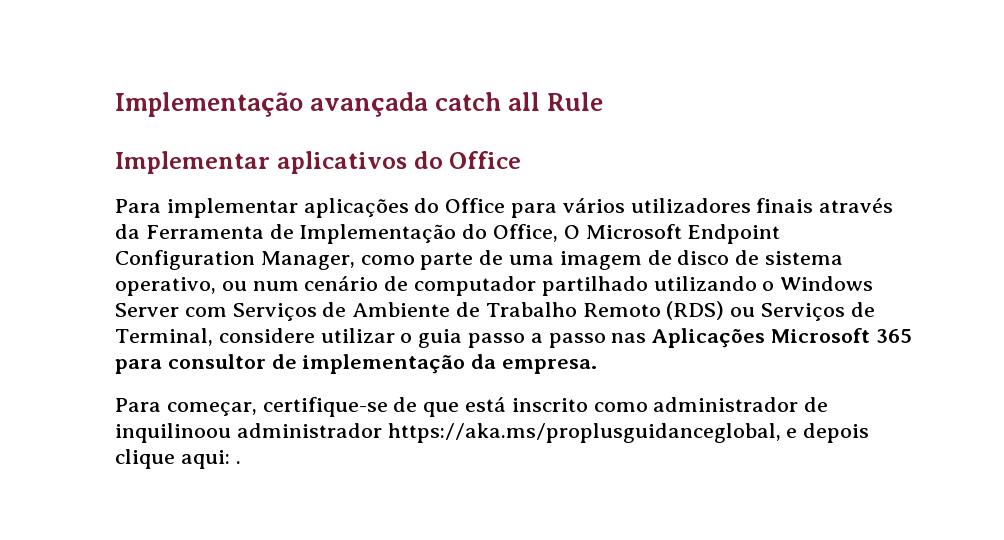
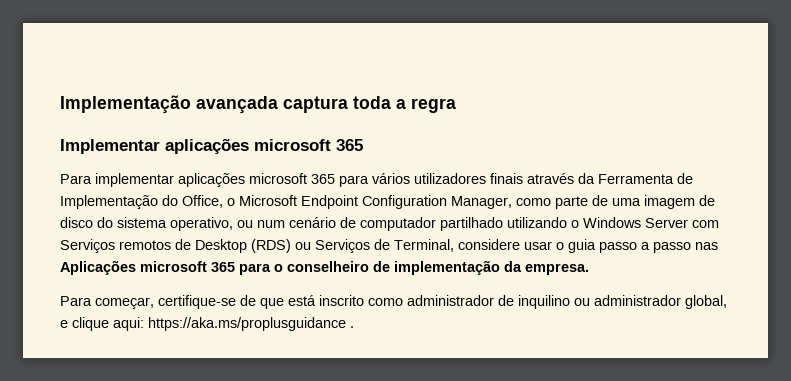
- Implementação avançada catch all Rule
- Implementar aplicativos do Office
+ Implementação avançada captura toda a regra
+ Implementar aplicações microsoft 365
- Para implementar aplicações do Office para vários utilizadores finais através da Ferramenta de Implementação do Office, O Microsoft Endpoint Configuration Manager, como parte de uma imagem de disco de sistema operativo, ou num cenário de computador partilhado utilizando o Windows Server com Serviços de Ambiente de Trabalho Remoto (RDS) ou Serviços de Terminal, considere utilizar o guia passo a passo nas Aplicações Microsoft 365 para consultor de implementação da empresa.
+ Para implementar aplicações microsoft 365 para vários utilizadores finais através da Ferramenta de Implementação do Office, o Microsoft Endpoint Configuration Manager, como parte de uma imagem de disco do sistema operativo, ou num cenário de computador partilhado utilizando o Windows Server com Serviços remotos de Desktop (RDS) ou Serviços de Terminal, considere usar o guia passo a passo nas Aplicações microsoft 365 para o conselheiro de implementação da empresa.
- Para começar, certifique-se de que está inscrito como administrador de inquilinoou administrador https://aka.ms/proplusguidanceglobal, e depois clique aqui: .
+ Para começar, certifique-se de que está inscrito como administrador de inquilino ou administrador global, e clique aqui: https://aka.ms/proplusguidance .

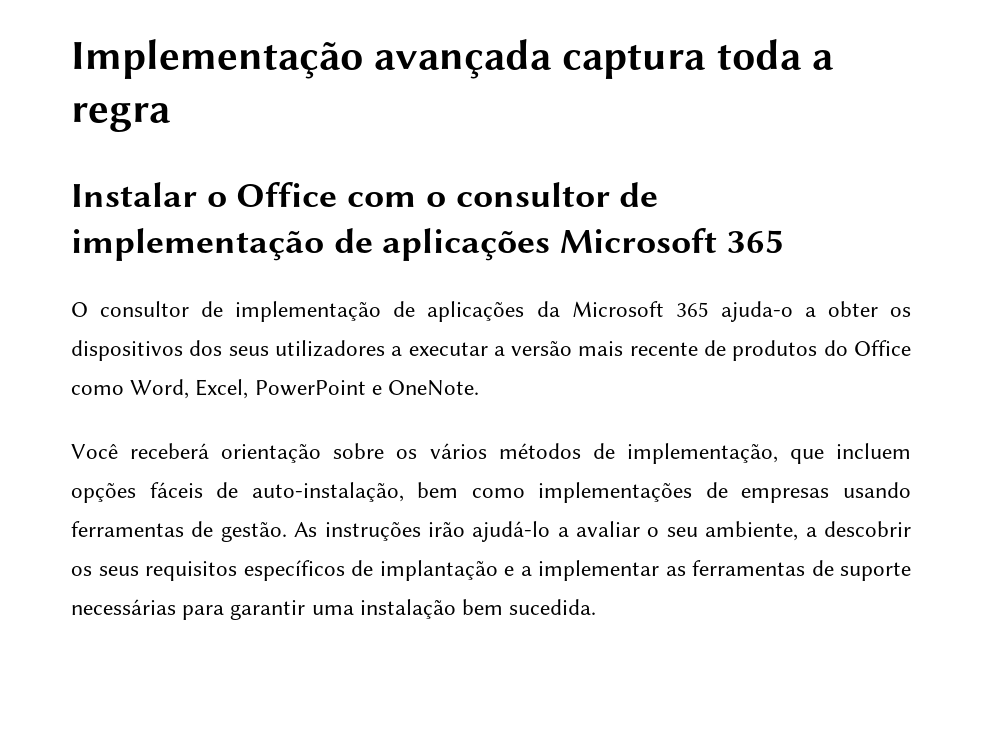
- Implementar aplicações microsoft 365
- Para implementar aplicações microsoft 365 para vários utilizadores finais através da Ferramenta de Implementação do Office, o Microsoft Endpoint Configuration Manager, como parte de uma imagem de disco do sistema operativo, ou num cenário de computador partilhado utilizando o Windows Server com Serviços remotos de Desktop (RDS) ou Serviços de Terminal, considere usar o guia passo a passo nas Aplicações microsoft 365 para o conselheiro de implementação da empresa.
- Para começar, certifique-se de que está inscrito como administrador de inquilino ou administrador global, e clique aqui: https://aka.ms/proplusguidance .
+ Instalar o Office com o consultor de implementação de aplicações Microsoft 365
+ O consultor de implementação de aplicações da Microsoft 365 ajuda-o a obter os dispositivos dos seus utilizadores a executar a versão mais recente de produtos do Office como Word, Excel, PowerPoint e OneNote.
+ Você receberá orientação sobre os vários métodos de implementação, que incluem opções fáceis de auto-instalação, bem como implementações de empresas usando ferramentas de gestão. As instruções irão ajudá-lo a avaliar o seu ambiente, a descobrir os seus requisitos específicos de implantação e a implementar as ferramentas de suporte necessárias para garantir uma instalação bem sucedida.

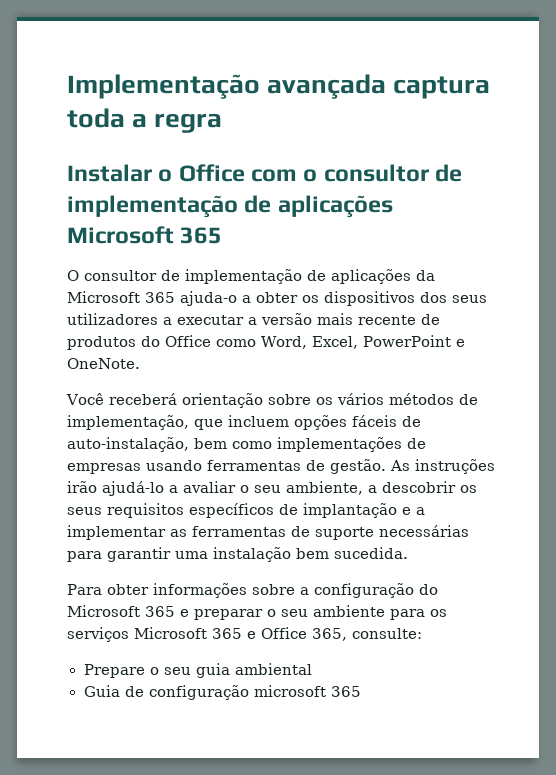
+ Para obter informações sobre a configuração do Microsoft 365 e preparar o seu ambiente para os serviços Microsoft 365 e Office 365, consulte:
+ Prepare o seu guia ambiental
+ Guia de configuração microsoft 365

